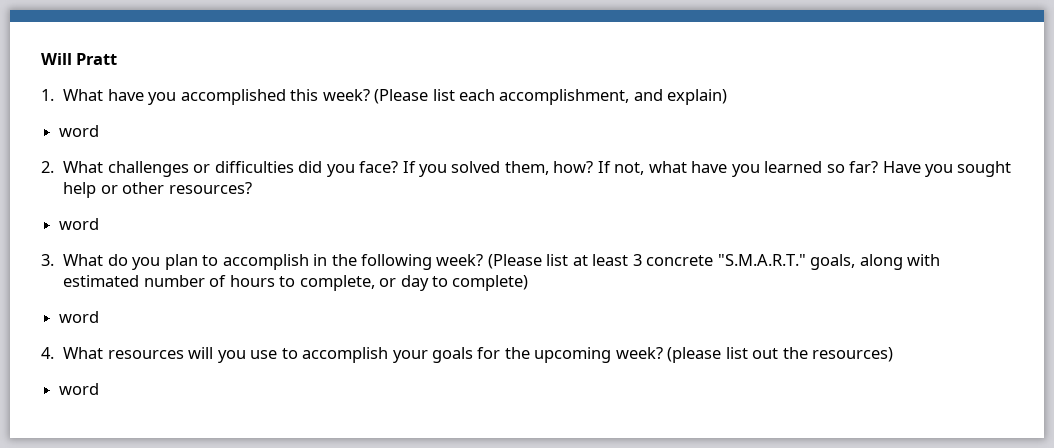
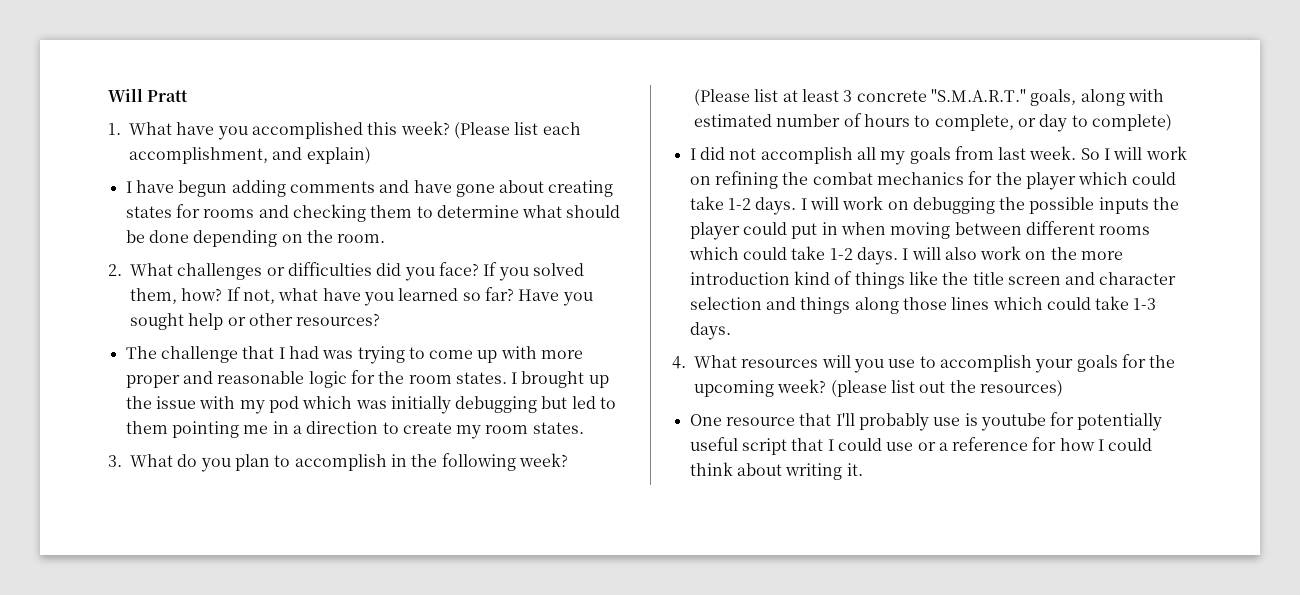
  (Please list each accomplishment, and explain)
- word
+ I have begun adding comments and have gone about creating states for rooms and checking them to determine what should be done depending on the room.
  Have you sought help or other resources?
- word
+ The challenge that I had was trying to come up with more proper and reasonable logic for the room states. I brought up the issue with my pod which was initially debugging but led to them pointing me in a direction to create my room states.
  (Please list at least 3 concrete "S.M.A.R.T." goals, along with estimated number of hours to complete, or day to complete)
- word
+ I did not accomplish all my goals from last week. So I will work on refining the combat mechanics for the player which could take 1-2 days. I will work on debugging the possible inputs the player could put in when moving between different rooms which could take 1-2 days. I will also work on the more introduction kind of things like the title screen and character selection and things along those lines which could take 1-3 days.
  (please list out the resources)
- word
+ One resource that I'll probably use is youtube for potentially useful script that I could use or a reference for how I could think about writing it.

